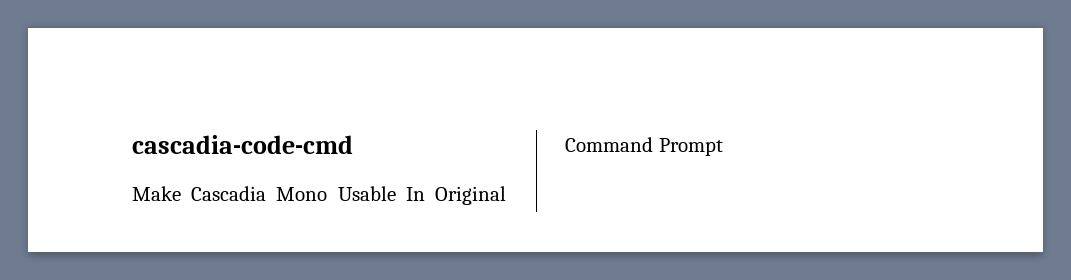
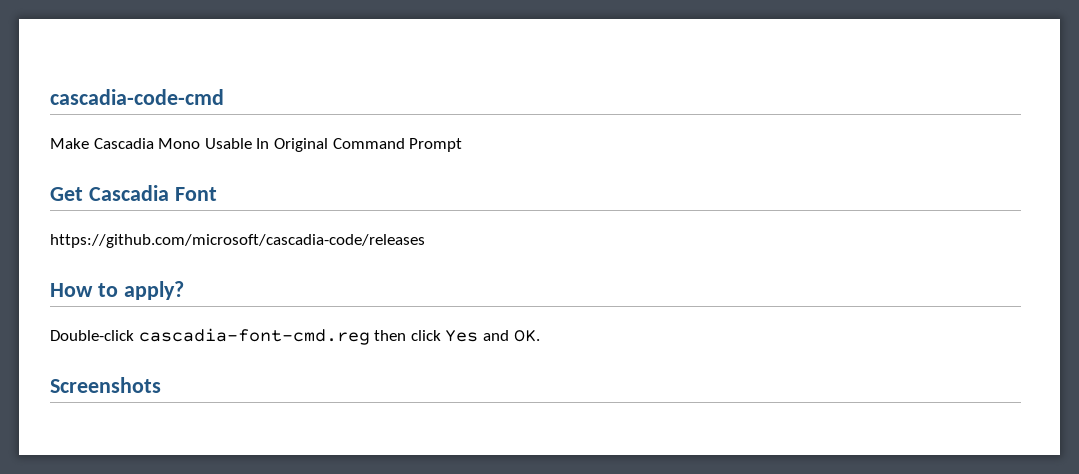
+ Get Cascadia Font
+ https://github.com/microsoft/cascadia-code/releases
+ How to apply?
+ Double-click cascadia-font-cmd.reg then click Yes and OK.
+ Screenshots

